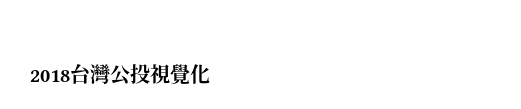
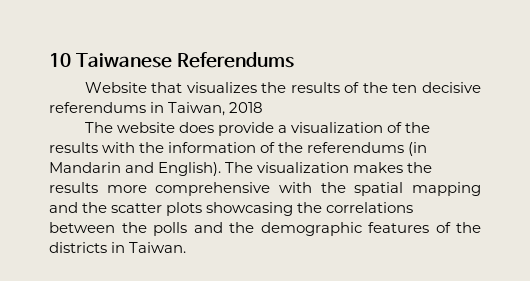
- 2018台灣公投視覺化
+ 10 Taiwanese Referendums
+ Website that visualizes the results of the ten decisive referendums in Taiwan, 2018
+ The website does provide a visualization of the results with the information of the referendums (in Mandarin and English). The visualization makes the results more comprehensive with the spatial mapping and the scatter plots showcasing the correlations between the polls and the demographic features of the districts in Taiwan.

